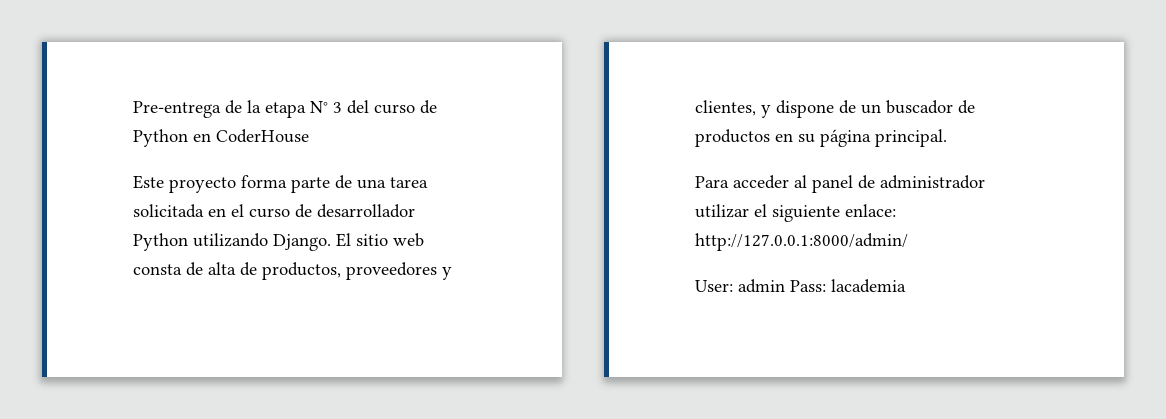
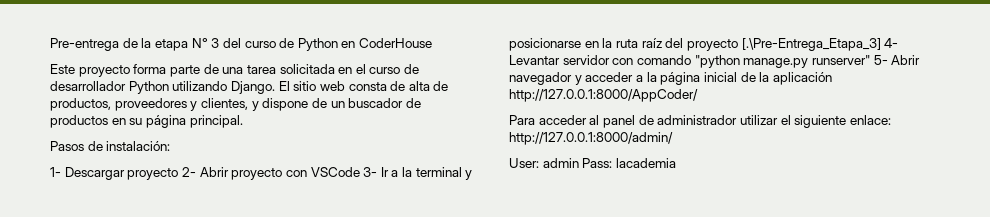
+ Pasos de instalación:
+ 1- Descargar proyecto 2- Abrir proyecto con VSCode 3- Ir a la terminal y posicionarse en la ruta raíz del proyecto [.\Pre-Entrega_Etapa_3] 4- Levantar servidor con comando "python manage.py runserver" 5- Abrir navegador y acceder a la página inicial de la aplicación http://127.0.0.1:8000/AppCoder/

